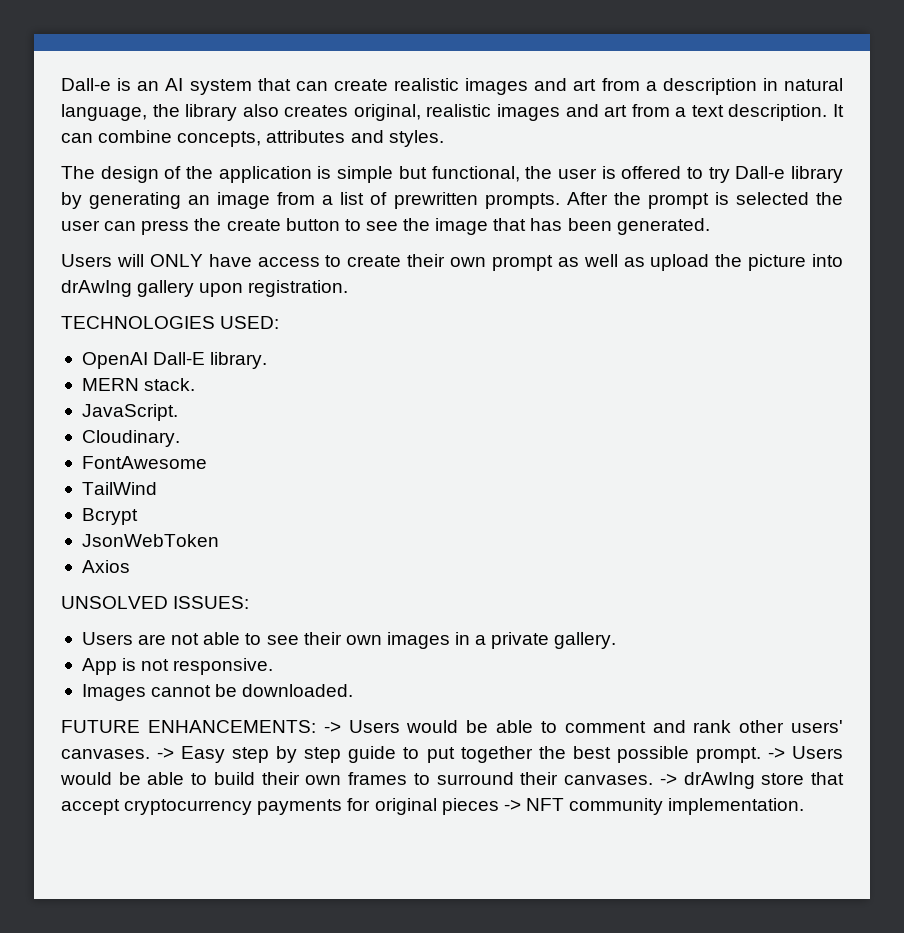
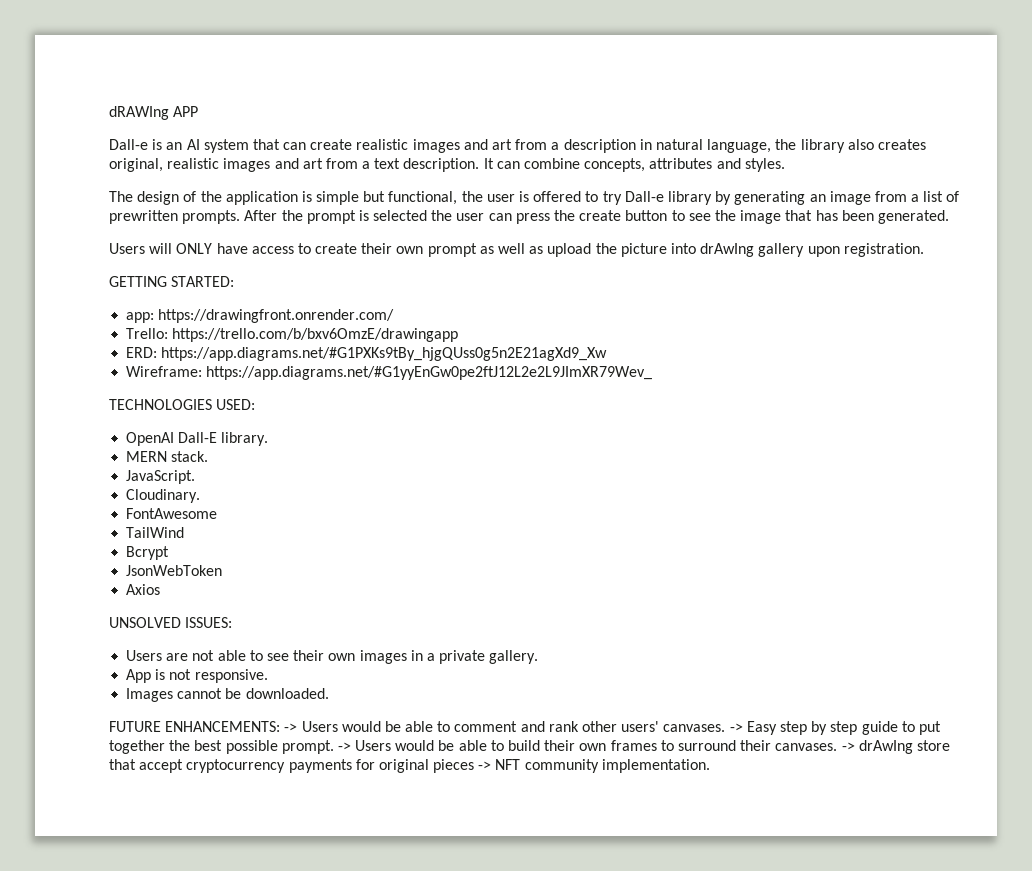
+ dRAWIng APP
+ GETTING STARTED:
+ app: https://drawingfront.onrender.com/
+ Trello: https://trello.com/b/bxv6OmzE/drawingapp
+ ERD: https://app.diagrams.net/#G1PXKs9tBy_hjgQUss0g5n2E21agXd9_Xw
+ Wireframe: https://app.diagrams.net/#G1yyEnGw0pe2ftJ12L2e2L9JImXR79Wev_

